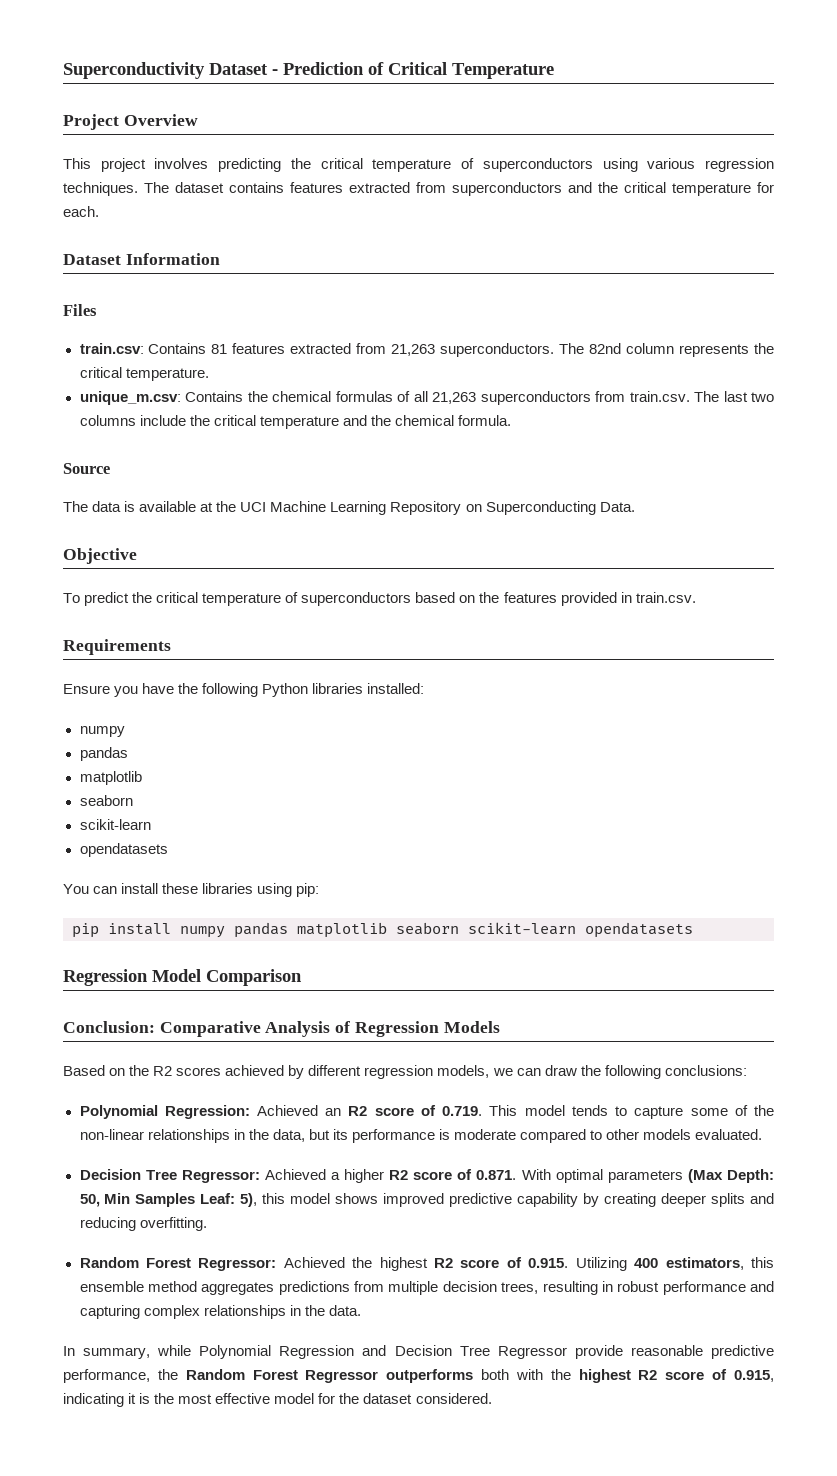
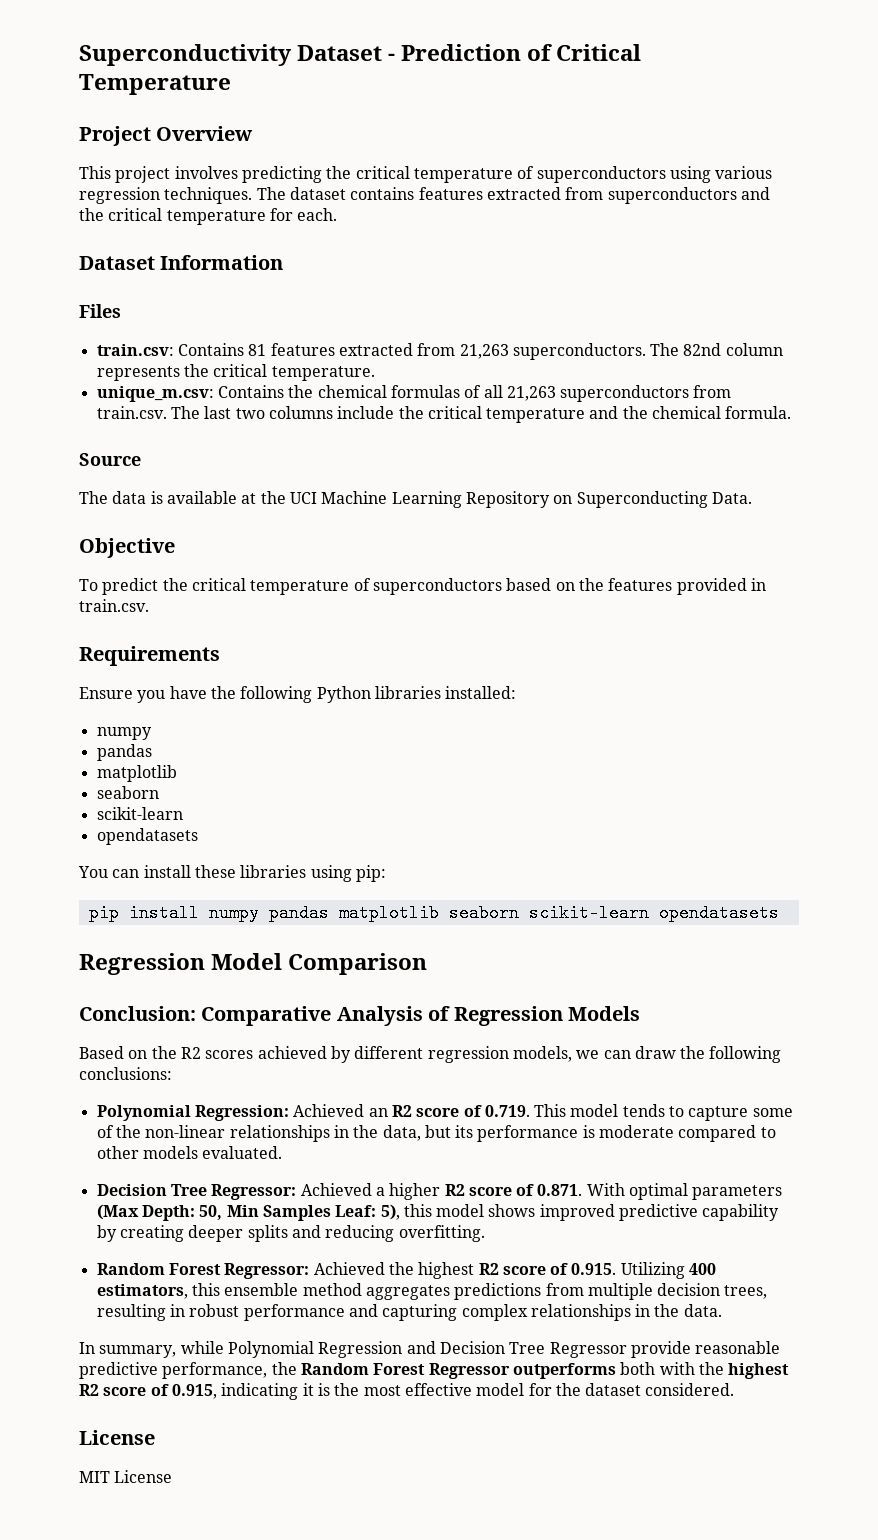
  In summary, while Polynomial Regression and Decision Tree Regressor provide reasonable predictive performance, the Random Forest Regressor outperforms both with the highest R2 score of 0.915, indicating it is the most effective model for the dataset considered.
+ License
+ MIT License

